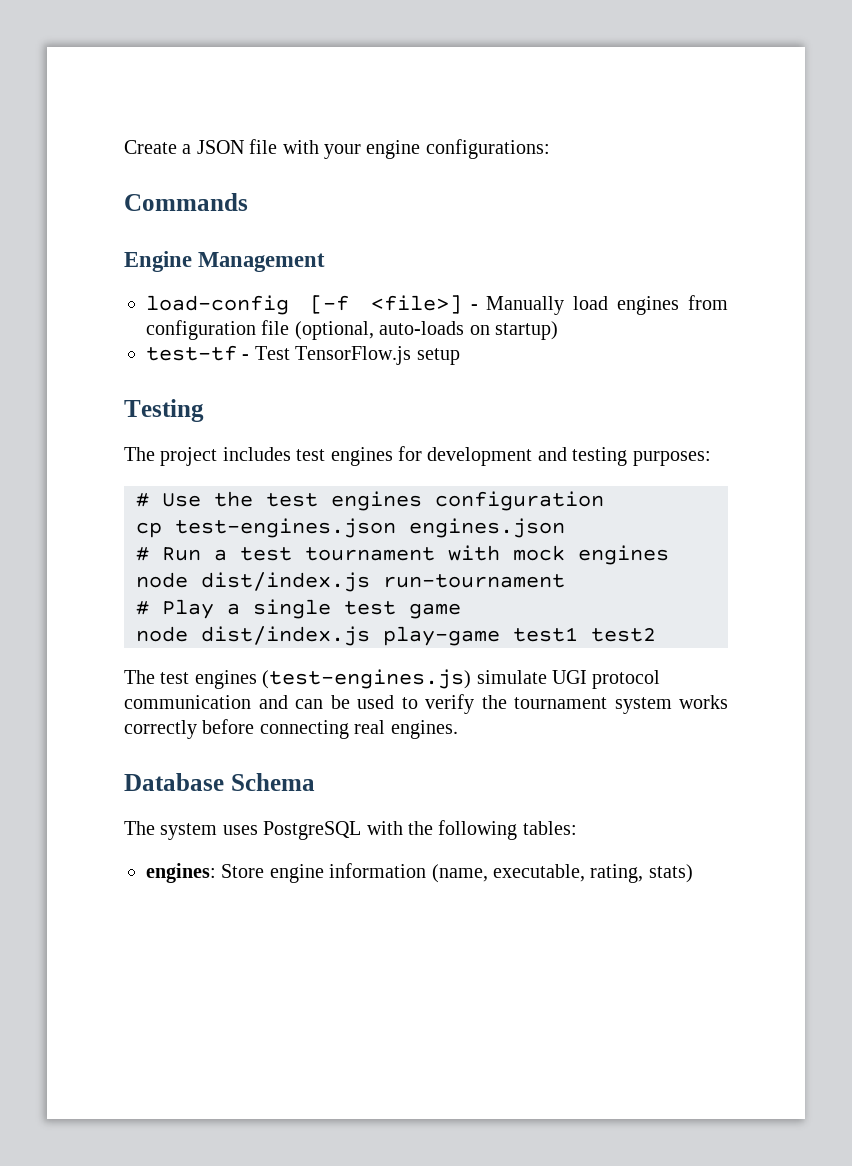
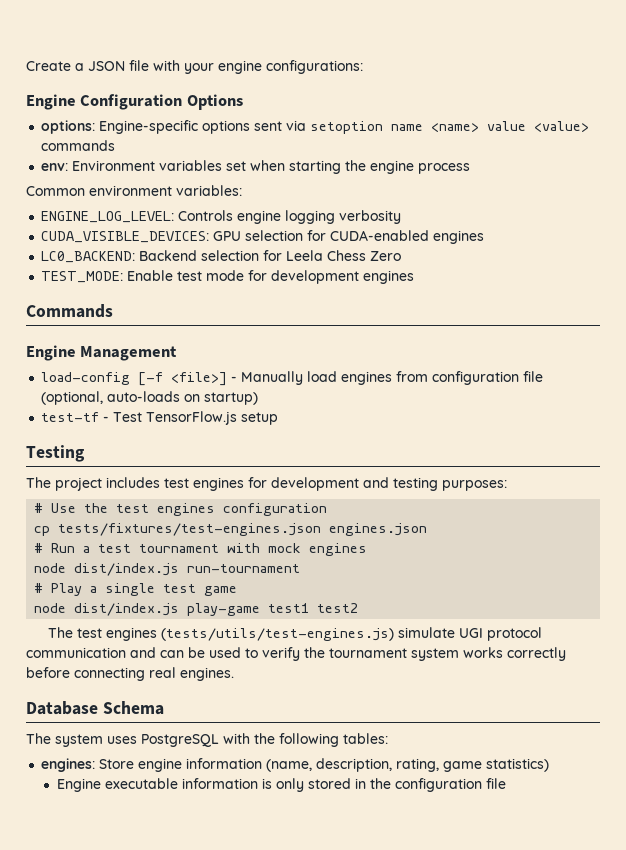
+ Engine Configuration Options
+ options: Engine-specific options sent via setoption name <name> value <value> commands
+ env: Environment variables set when starting the engine process
+ Common environment variables:
+ ENGINE_LOG_LEVEL: Controls engine logging verbosity
+ CUDA_VISIBLE_DEVICES: GPU selection for CUDA-enabled engines
+ LC0_BACKEND: Backend selection for Leela Chess Zero
+ TEST_MODE: Enable test mode for development engines
- cp test-engines.json engines.json
+ cp tests/fixtures/test-engines.json engines.json
- The test engines (test-engines.js) simulate UGI protocol communication and can be used to verify the tournament system works correctly before connecting real engines.
+ The test engines (tests/utils/test-engines.js) simulate UGI protocol communication and can be used to verify the tournament system works correctly before connecting real engines.
- engines: Store engine information (name, executable, rating, stats)
+ engines: Store engine information (name, description, rating, game statistics)
+ Engine executable information is only stored in the configuration file

